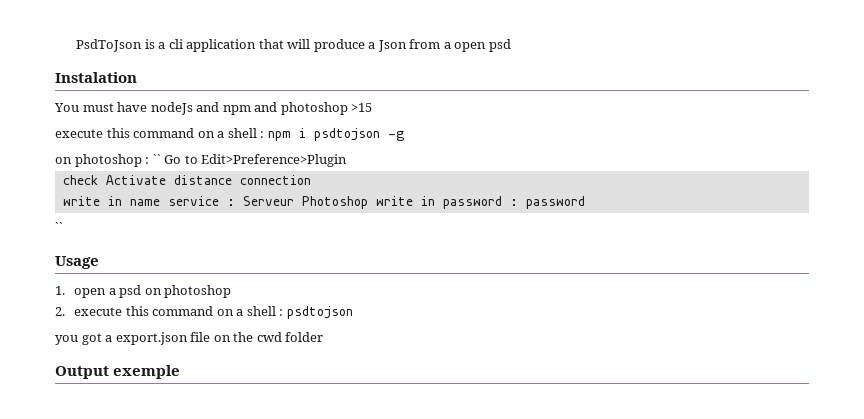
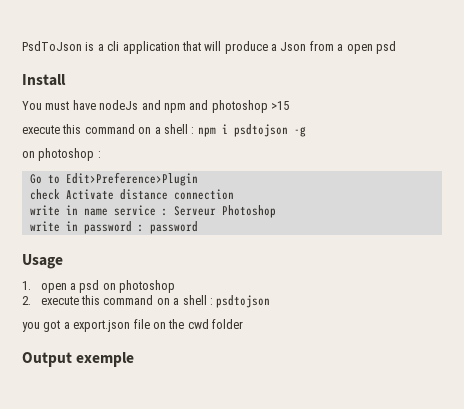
- Instalation
+ Install
- on photoshop : `` Go to Edit>Preference>Plugin
+ on photoshop :
+ Go to Edit>Preference>Plugin
- write in name service : Serveur Photoshop write in password : password
- ``
+ write in name service : Serveur Photoshop
+ write in password : password

